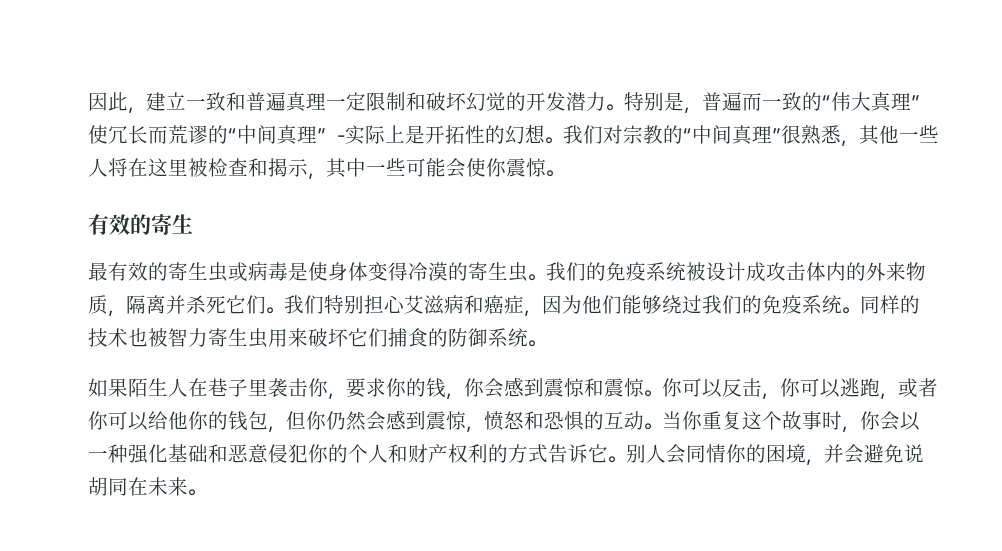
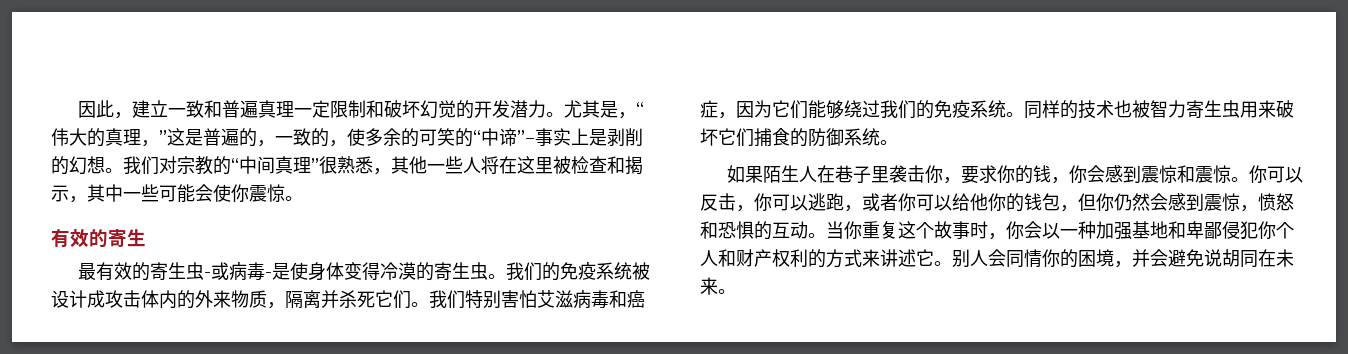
- 特别是，普遍而一致的“伟大真理”使冗长而荒谬的“中间真理” -实际上是开拓性的幻想。
+ 尤其是，“伟大的真理，”这是普遍的，一致的，使多余的可笑的“中谛”–事实上是剥削的幻想。
- 最有效的寄生虫或病毒是使身体变得冷漠的寄生虫。
+ 最有效的寄生虫-或病毒-是使身体变得冷漠的寄生虫。
- 我们特别担心艾滋病和癌症，因为他们能够绕过我们的免疫系统。
+ 我们特别害怕艾滋病毒和癌症，因为它们能够绕过我们的免疫系统。
- 当你重复这个故事时，你会以一种强化基础和恶意侵犯你的个人和财产权利的方式告诉它。
+ 当你重复这个故事时，你会以一种加强基地和卑鄙侵犯你个人和财产权利的方式来讲述它。

